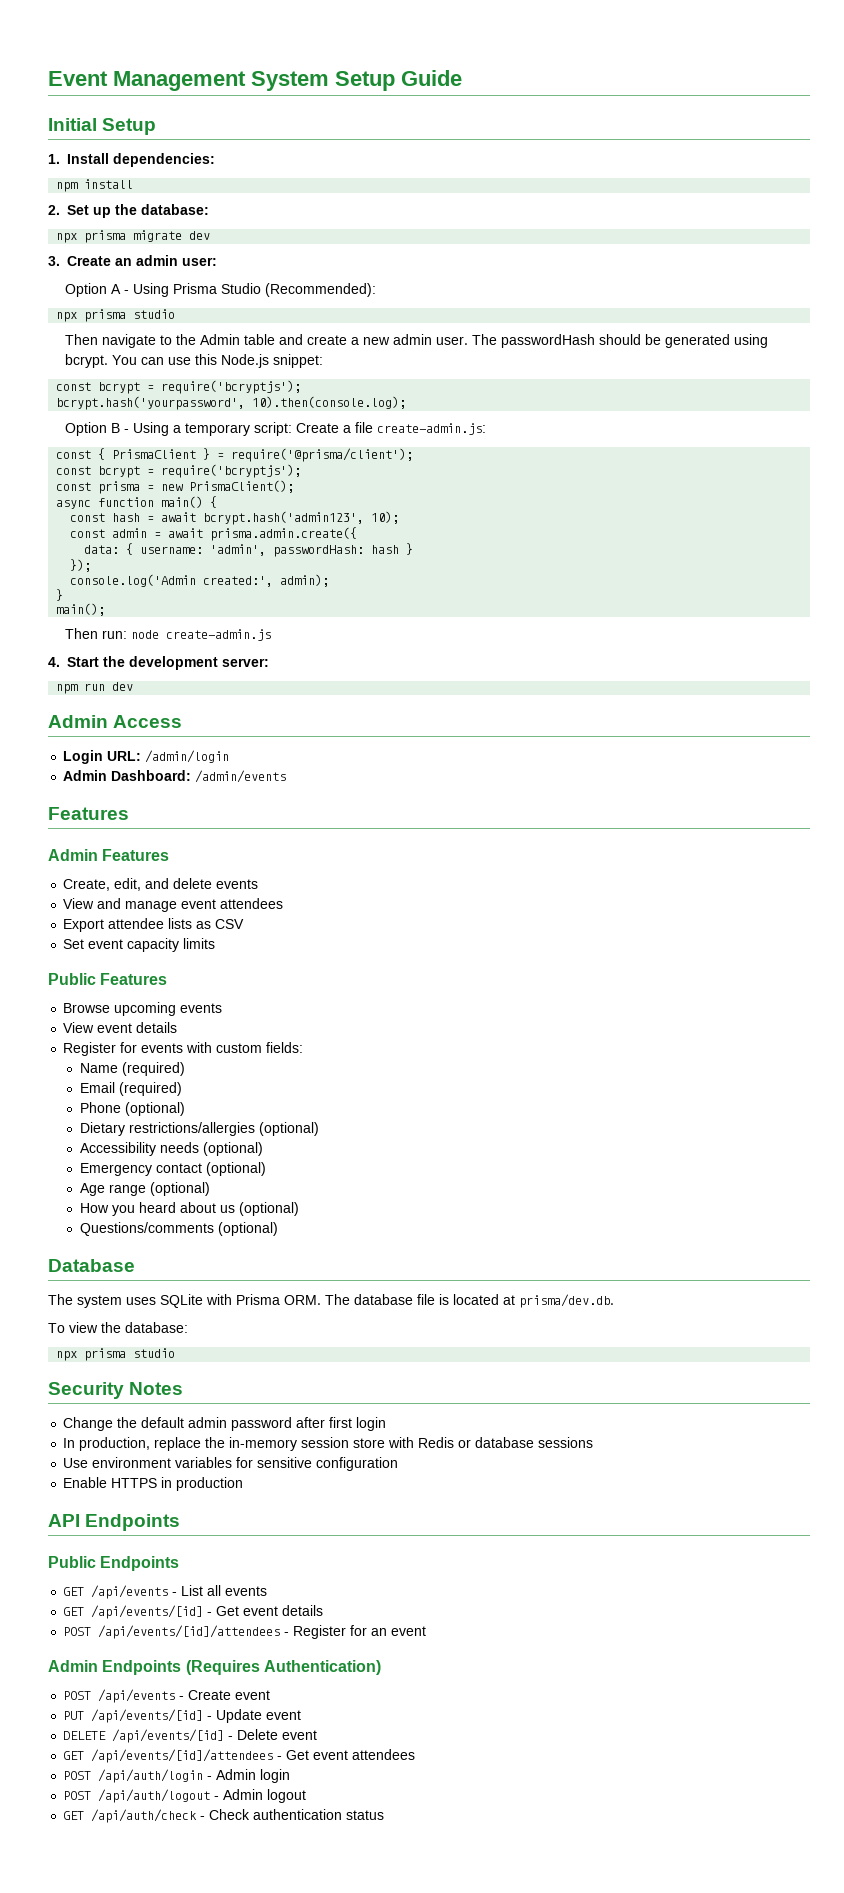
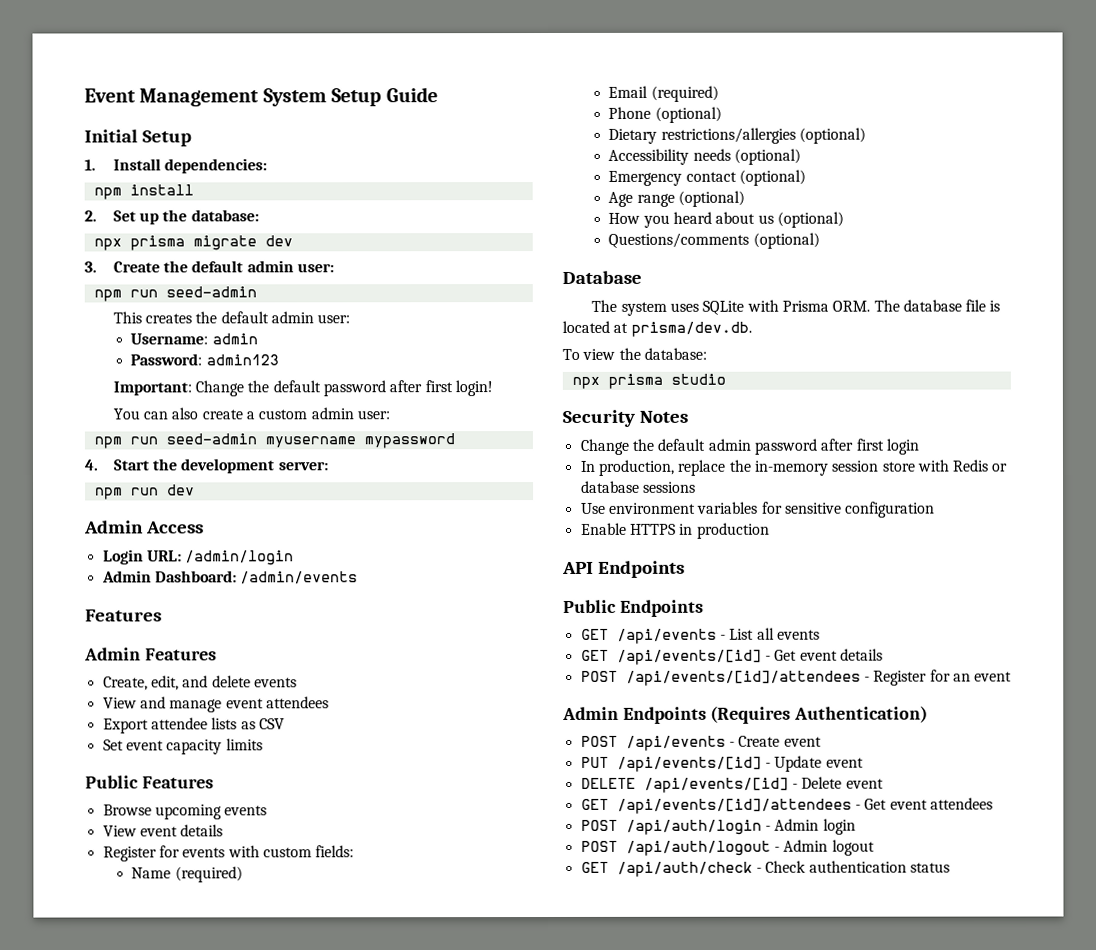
- 3. Create an admin user:
- Option A - Using Prisma Studio (Recommended):
- npx prisma studio
- Then navigate to the Admin table and create a new admin user. The passwordHash should be generated using bcrypt. You can use this Node.js snippet:
- const bcrypt = require('bcryptjs');
- bcrypt.hash('yourpassword', 10).then(console.log);
- Option B - Using a temporary script: Create a file create-admin.js:
- const { PrismaClient } = require('@prisma/client');
- const bcrypt = require('bcryptjs');
- const prisma = new PrismaClient();
- async function main() {
- const hash = await bcrypt.hash('admin123', 10);
- const admin = await prisma.admin.create({
- data: { username: 'admin', passwordHash: hash }
- });
- console.log('Admin created:', admin);
- }
- main();
- Then run: node create-admin.js
+ 3. Create the default admin user:
+ npm run seed-admin
+ This creates the default admin user:
+ Username: admin
+ Password: admin123
+ Important: Change the default password after first login!
+ You can also create a custom admin user:
+ npm run seed-admin myusername mypassword

